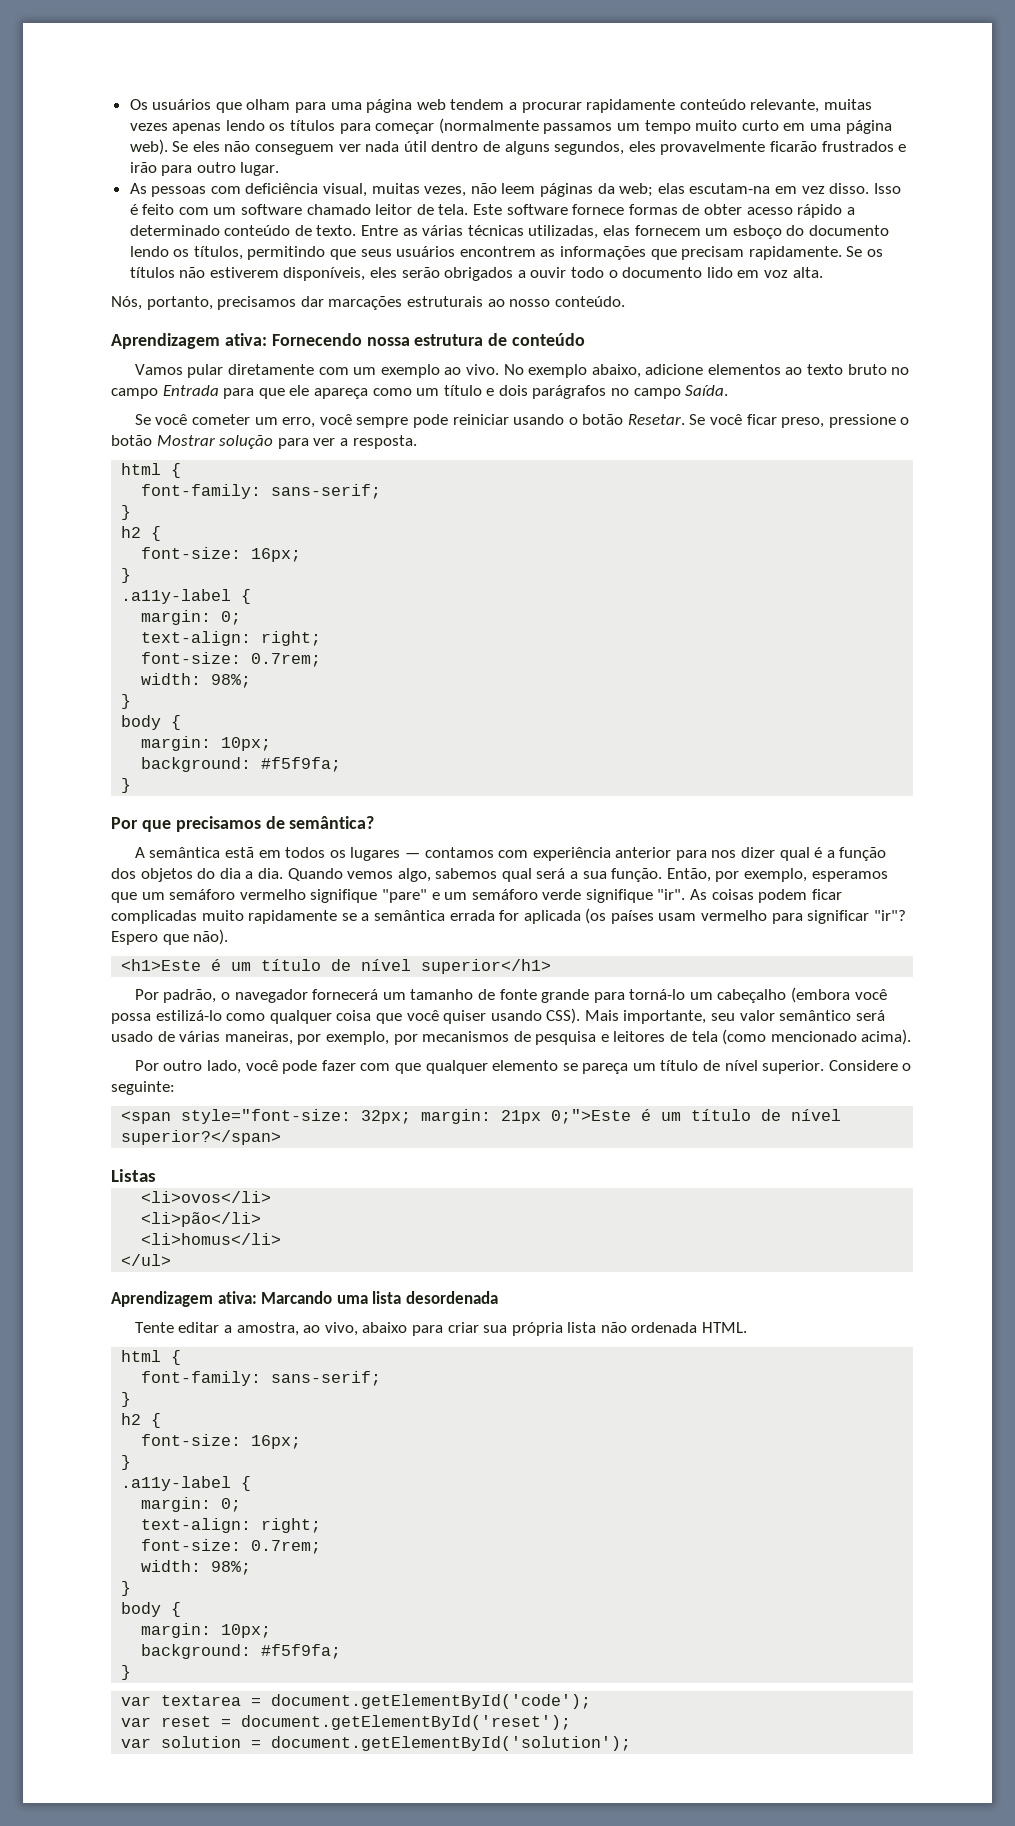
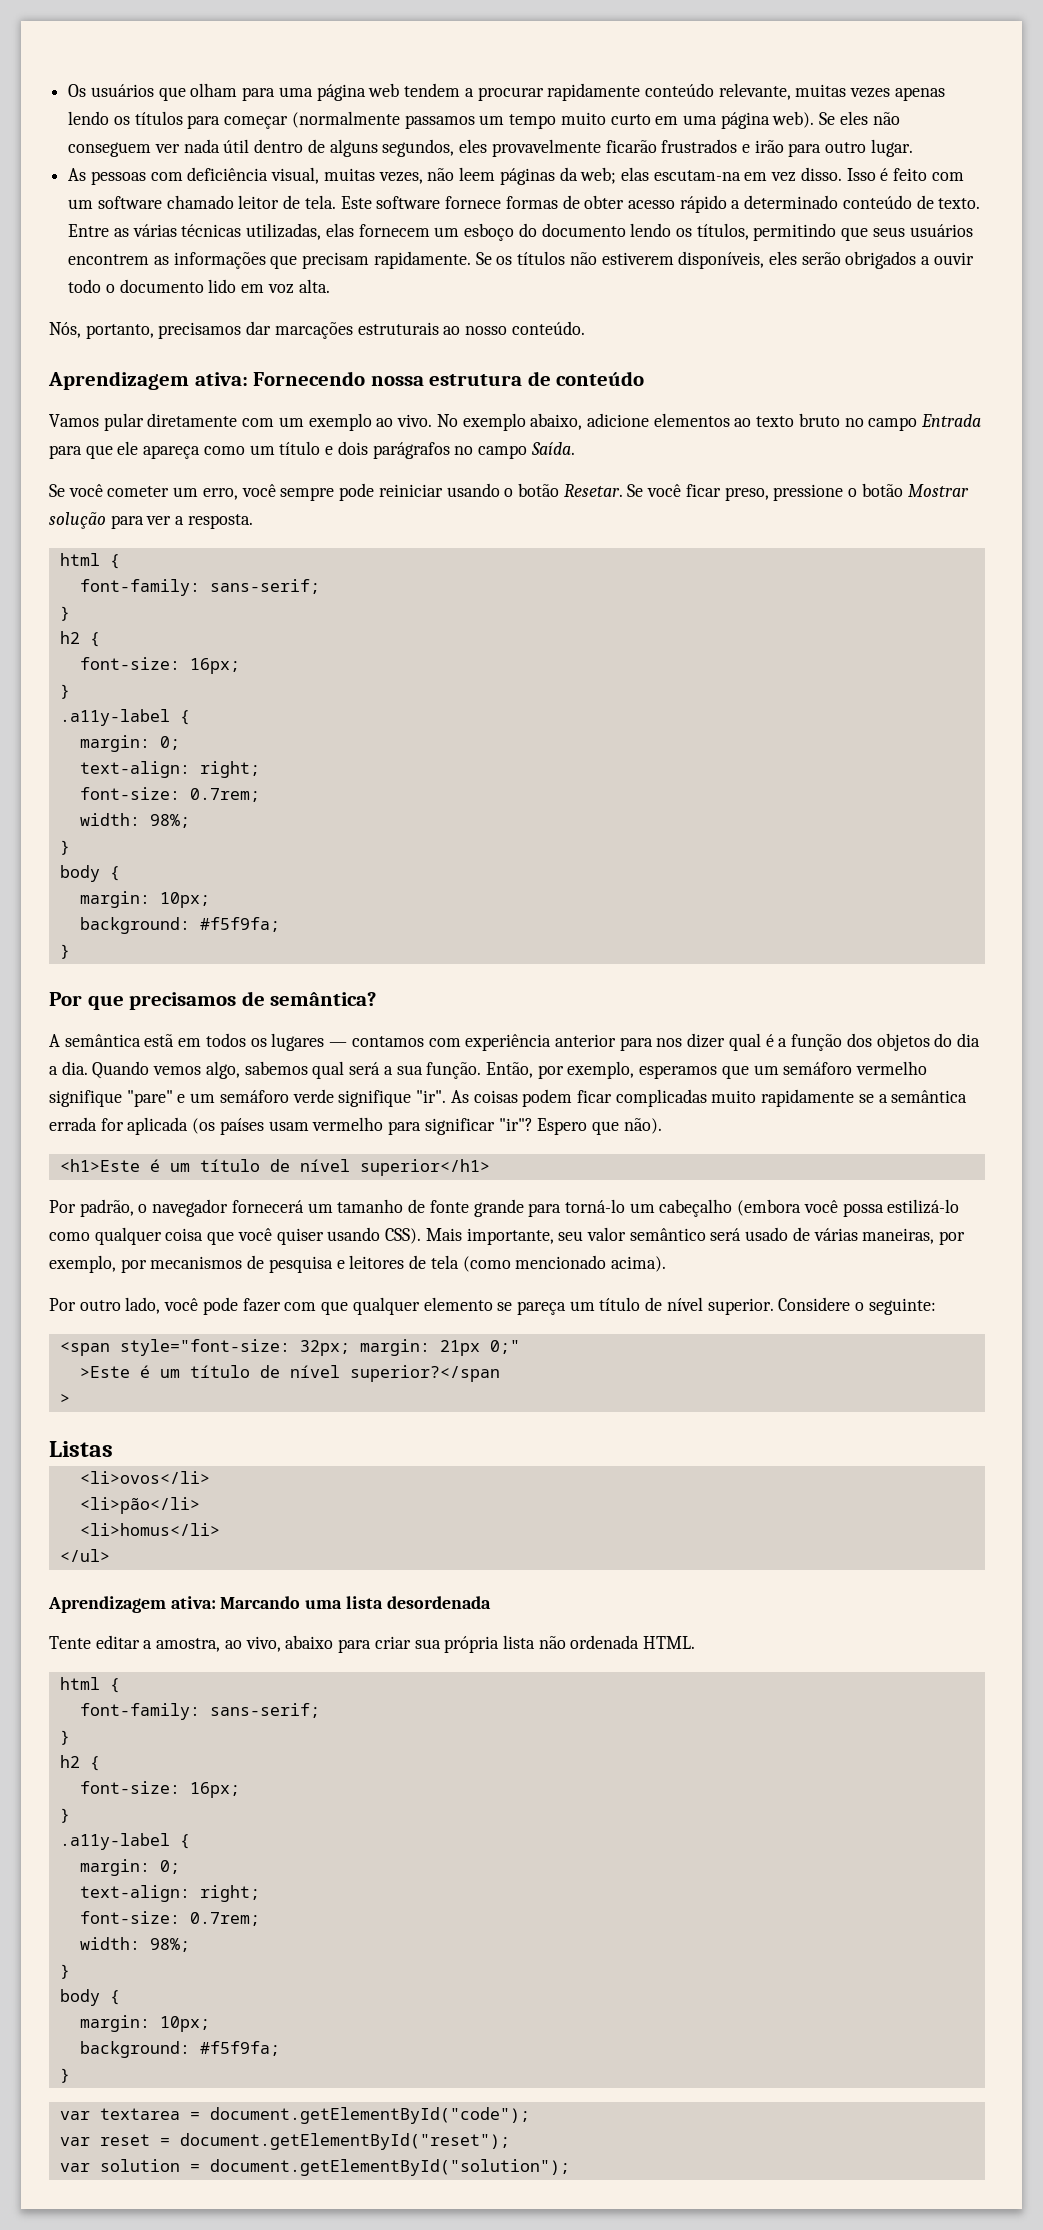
- <span style="font-size: 32px; margin: 21px 0;">Este é um título de nível superior?</span>
+ <span style="font-size: 32px; margin: 21px 0;"
+ >Este é um título de nível superior?</span
+ >
- var textarea = document.getElementById('code');
+ var textarea = document.getElementById("code");
- var reset = document.getElementById('reset');
+ var reset = document.getElementById("reset");
- var solution = document.getElementById('solution');
+ var solution = document.getElementById("solution");

